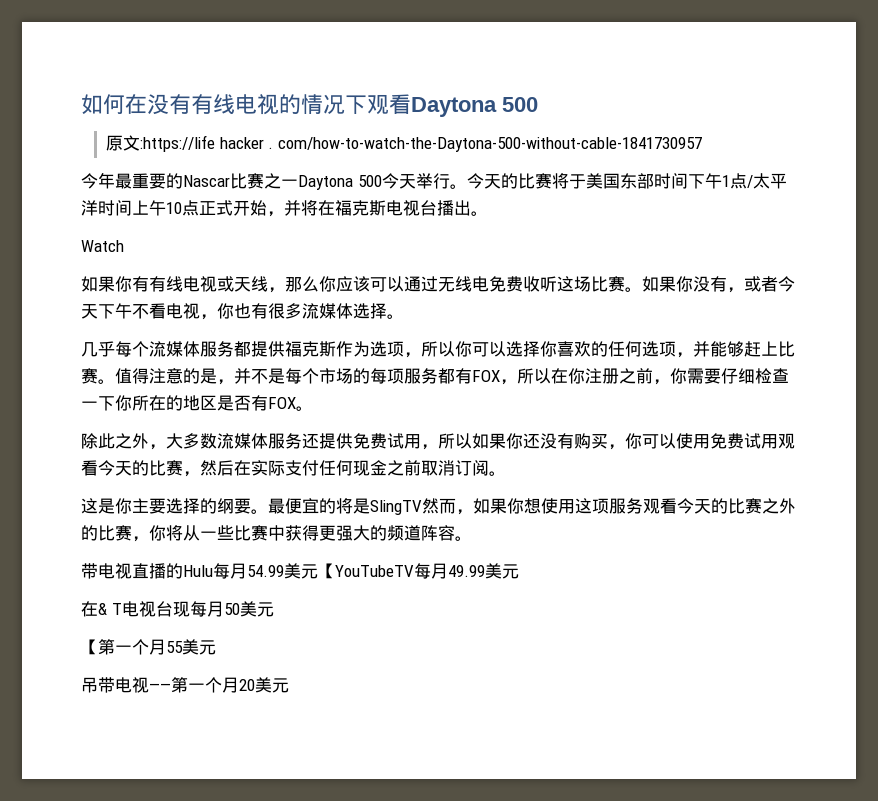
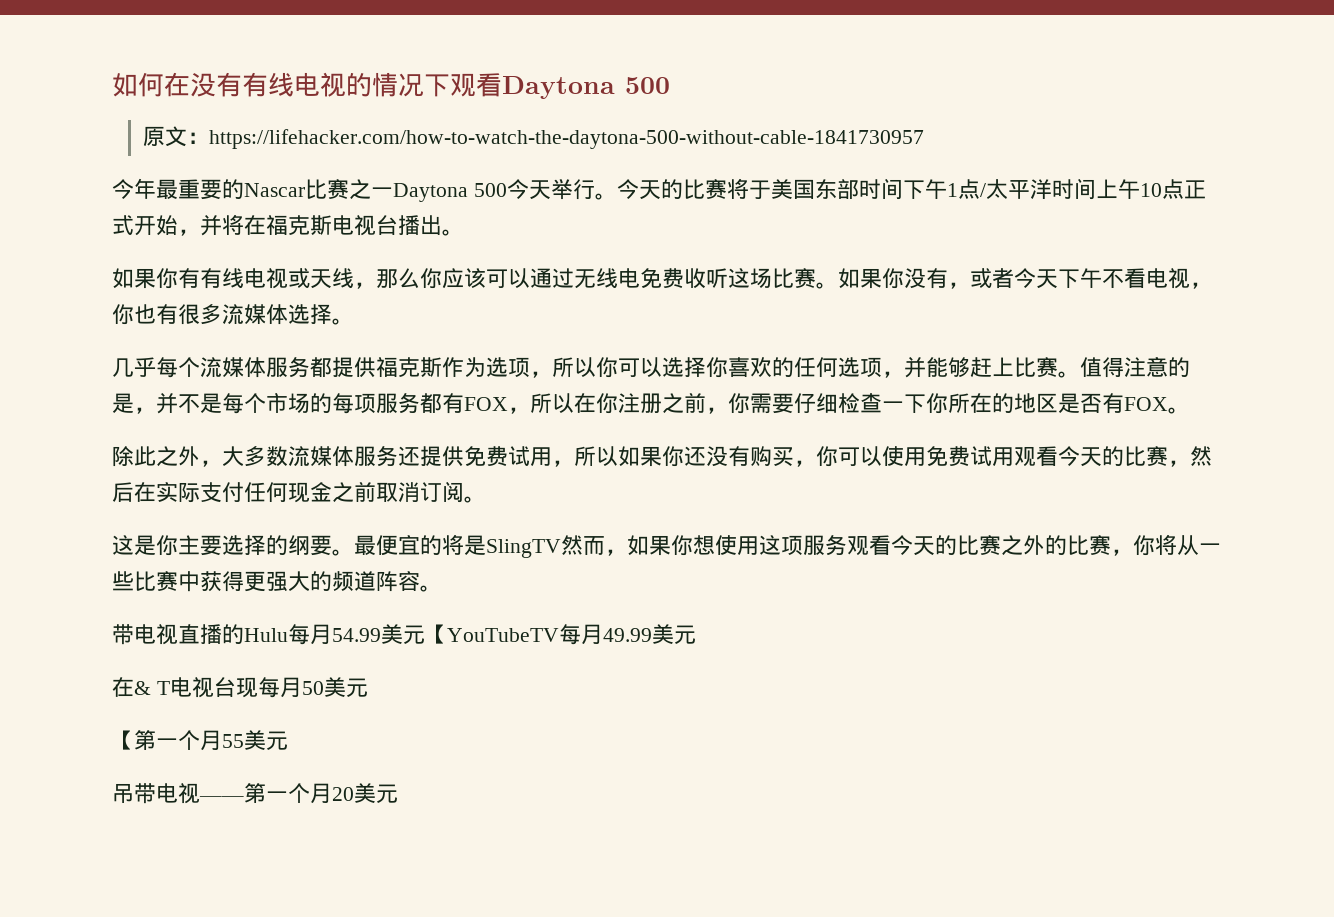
- 原文:https://life hacker . com/how-to-watch-the-Daytona-500-without-cable-1841730957
+ 原文：https://lifehacker.com/how-to-watch-the-daytona-500-without-cable-1841730957
- Watch

